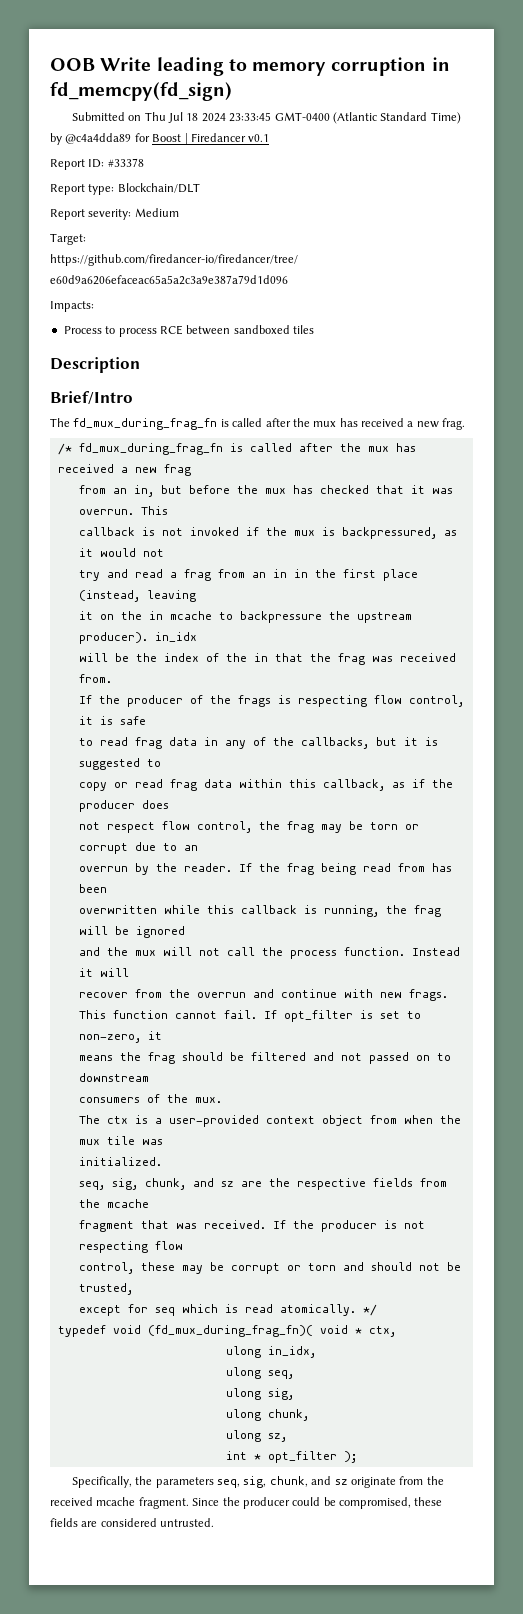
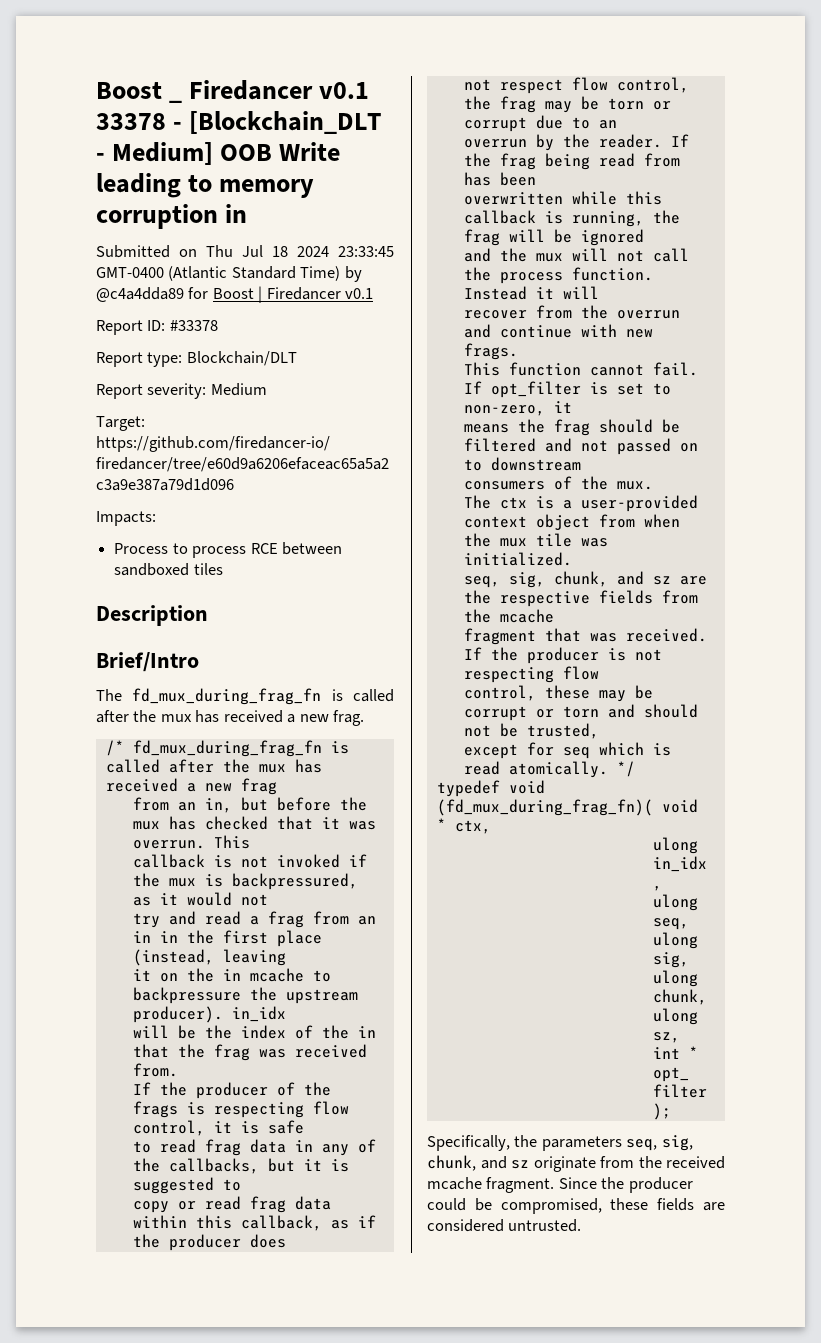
- OOB Write leading to memory corruption in fd_memcpy(fd_sign)
+ Boost _ Firedancer v0.1 33378 - [Blockchain_DLT - Medium] OOB Write leading to memory corruption in

